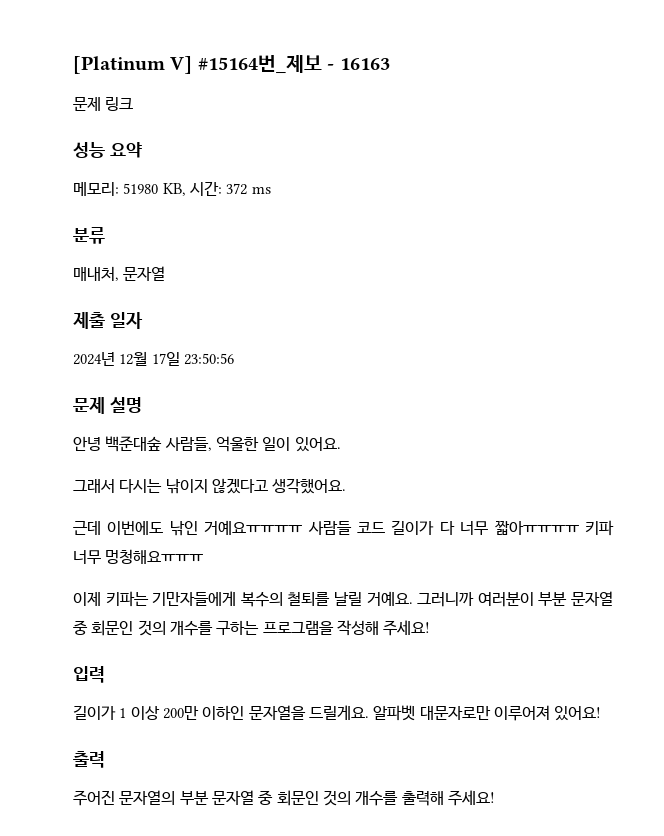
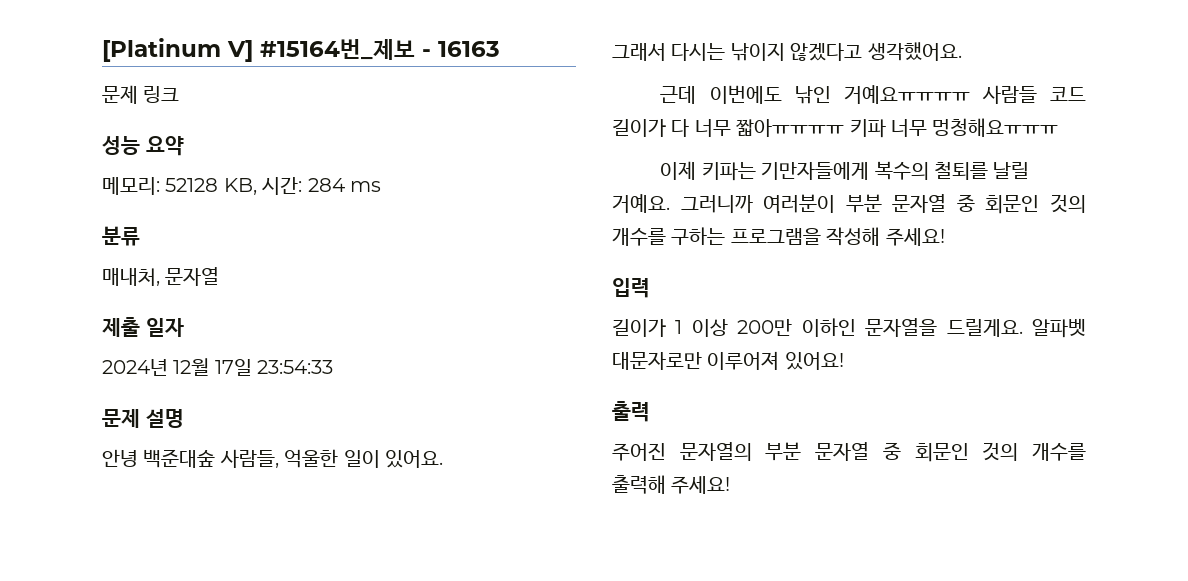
- 메모리: 51980 KB, 시간: 372 ms
+ 메모리: 52128 KB, 시간: 284 ms
- 2024년 12월 17일 23:50:56
+ 2024년 12월 17일 23:54:33

